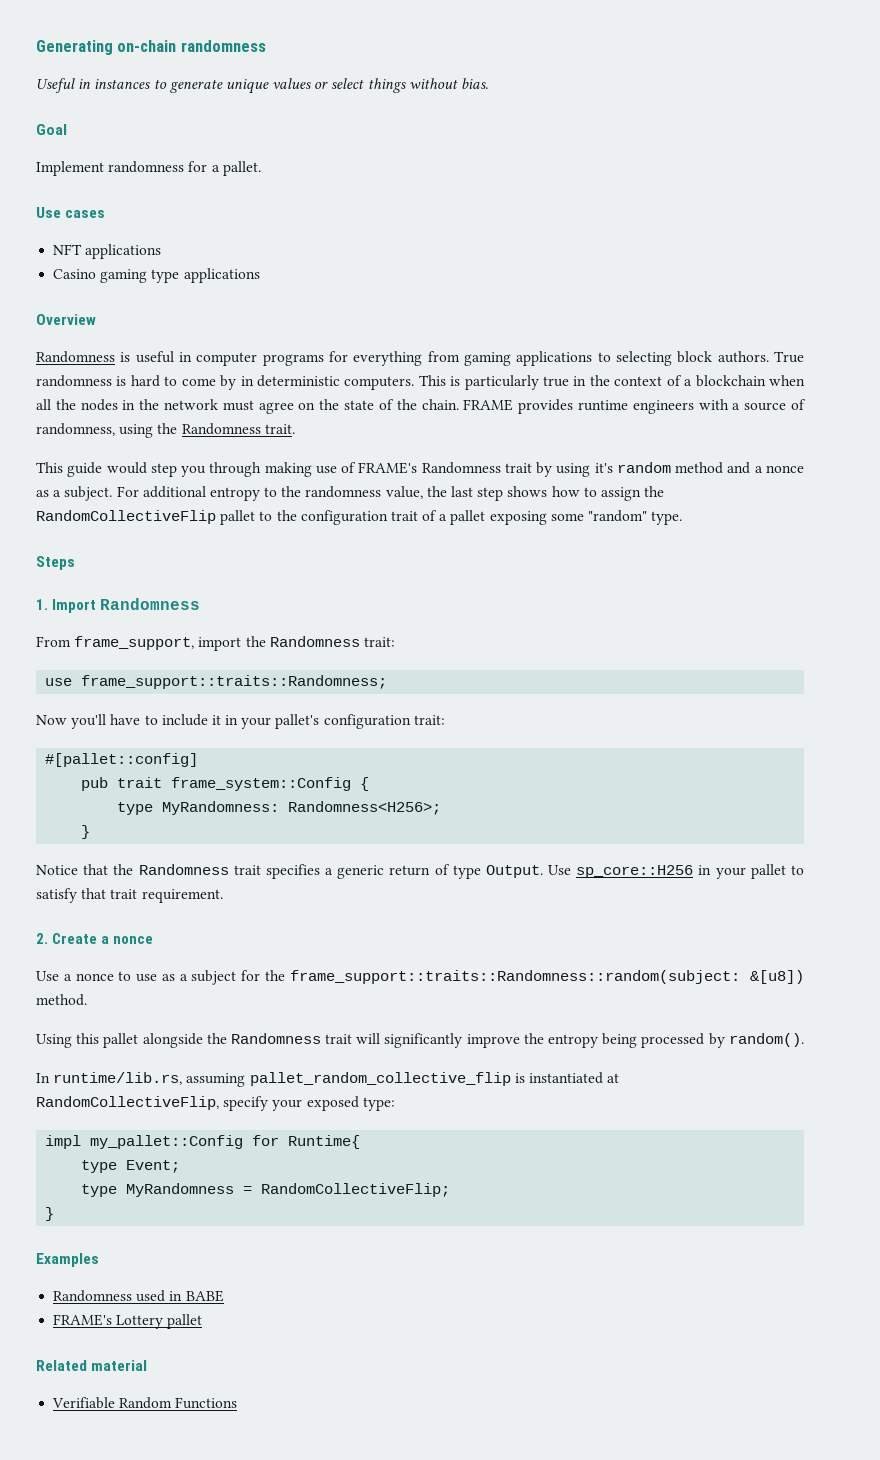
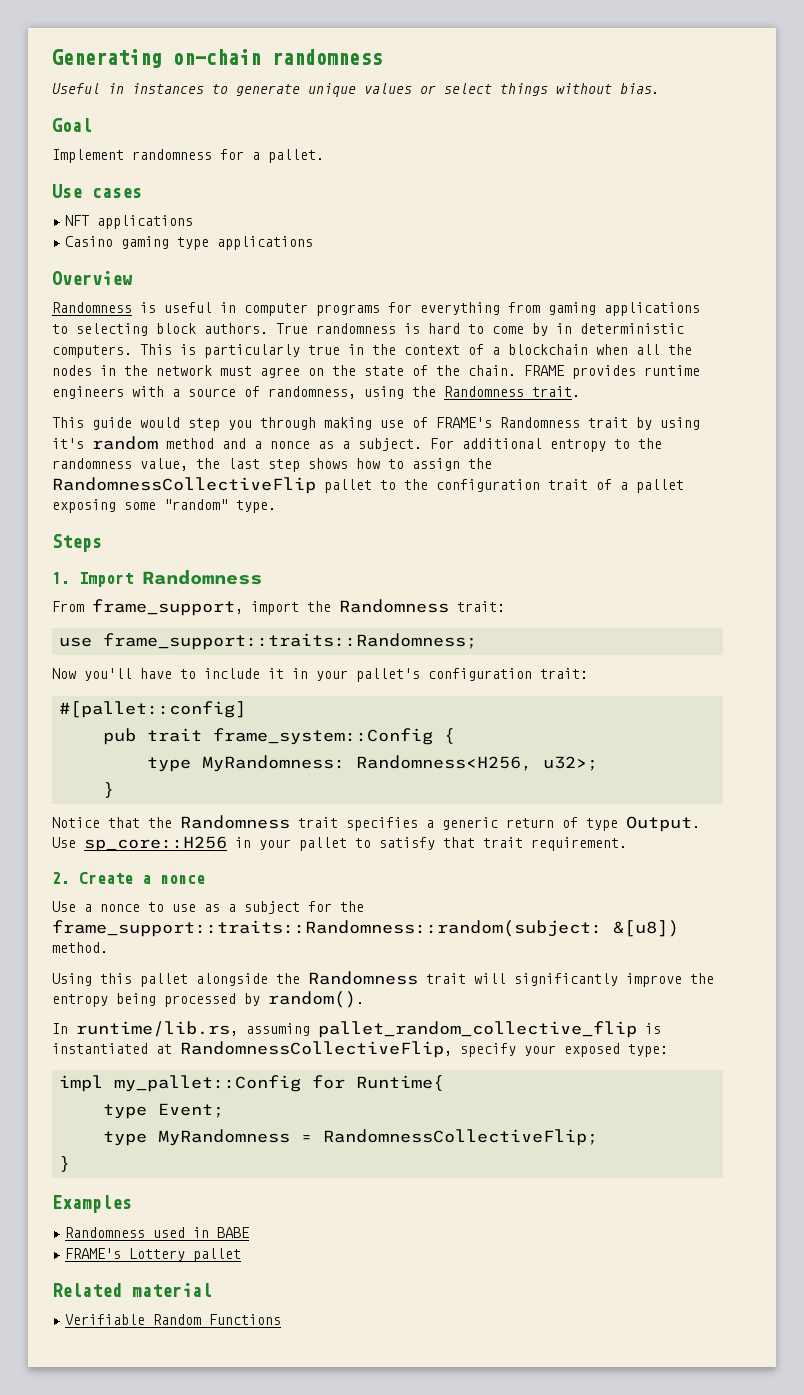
- For additional entropy to the randomness value, the last step shows how to assign the RandomCollectiveFlip pallet to the configuration trait of a pallet exposing some "random" type.
+ For additional entropy to the randomness value, the last step shows how to assign the RandomnessCollectiveFlip pallet to the configuration trait of a pallet exposing some "random" type.
- type MyRandomness: Randomness<H256>;
+ type MyRandomness: Randomness<H256, u32>;
- In runtime/lib.rs, assuming pallet_random_collective_flip is instantiated at RandomCollectiveFlip, specify your exposed type:
+ In runtime/lib.rs, assuming pallet_random_collective_flip is instantiated at RandomnessCollectiveFlip, specify your exposed type:
- type MyRandomness = RandomCollectiveFlip;
+ type MyRandomness = RandomnessCollectiveFlip;

